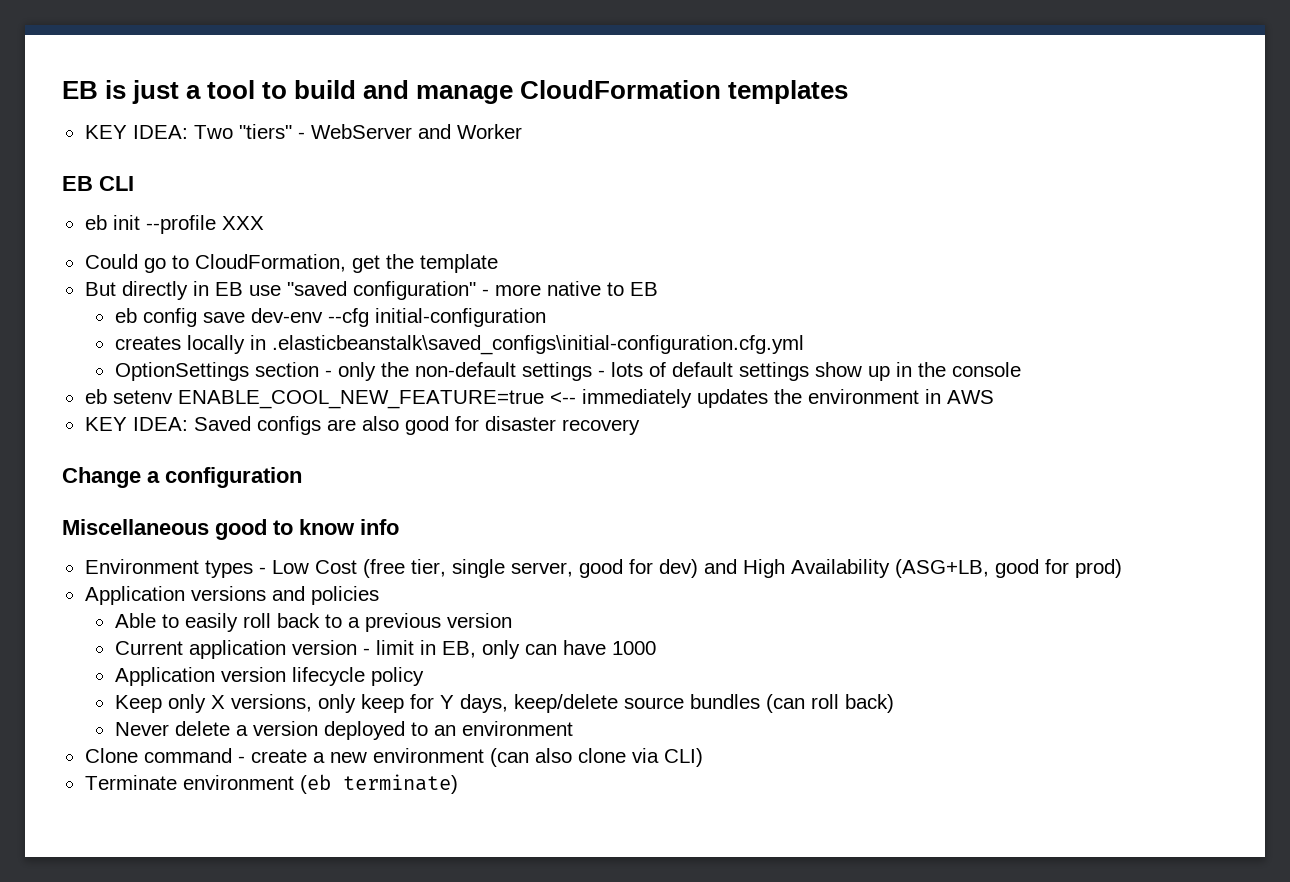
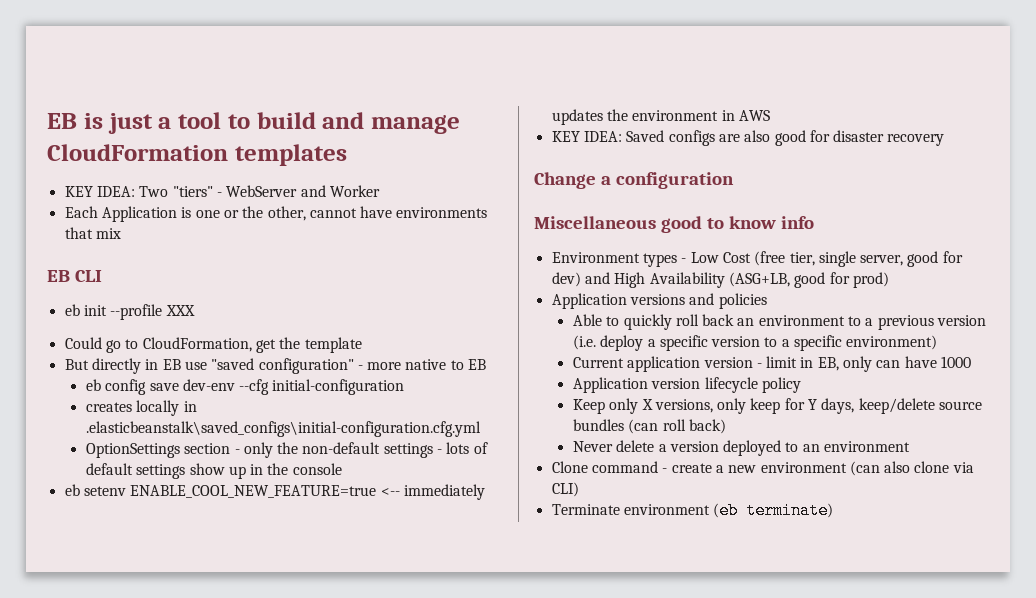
+ Each Application is one or the other, cannot have environments that mix
- Able to easily roll back to a previous version
+ Able to quickly roll back an environment to a previous version (i.e. deploy a specific version to a specific environment)

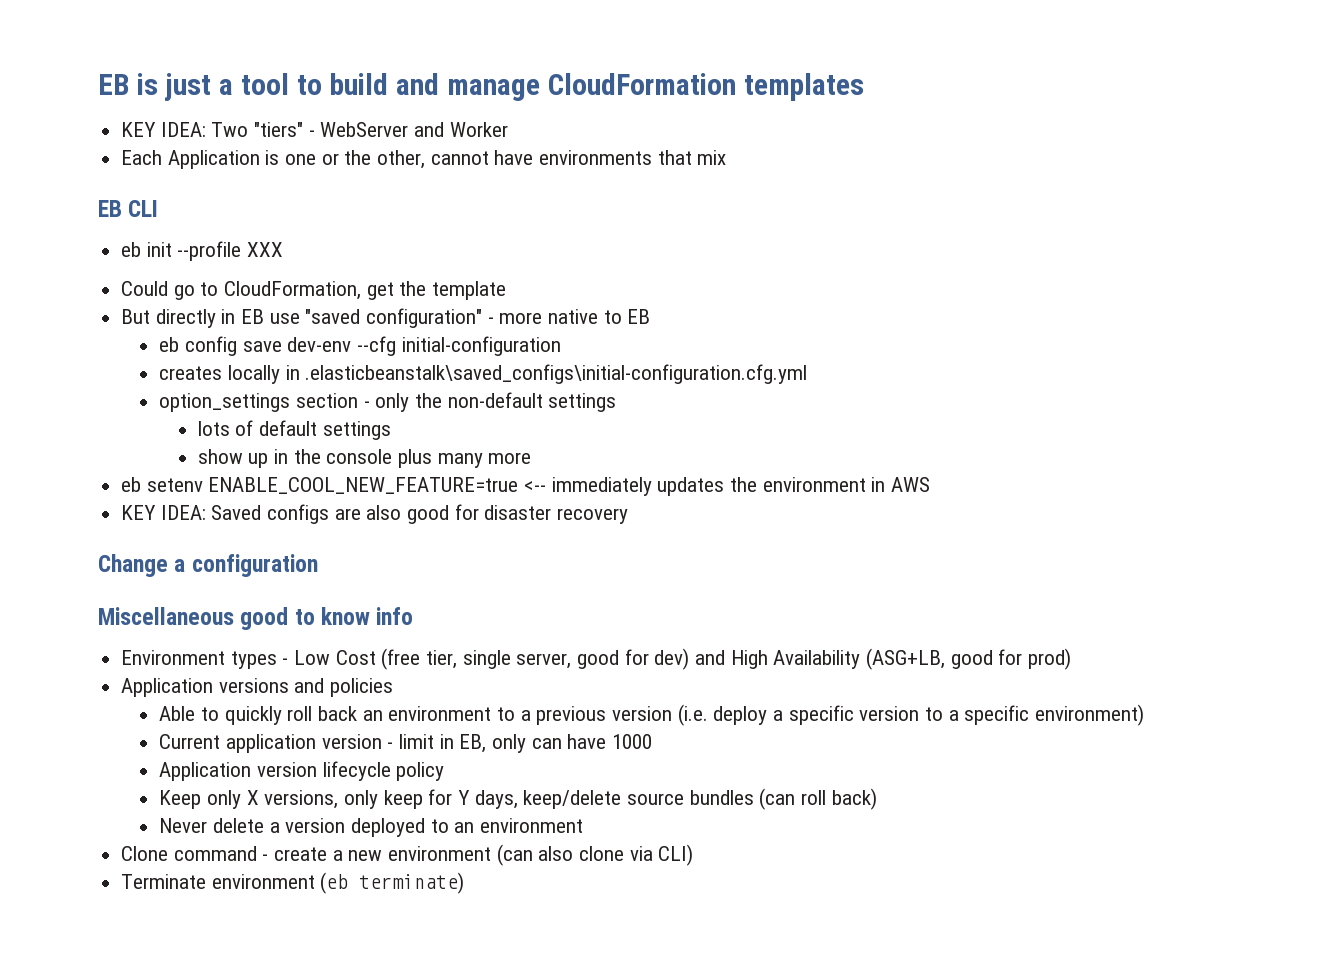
- OptionSettings section - only the non-default settings - lots of default settings show up in the console
+ option_settings section - only the non-default settings
+ lots of default settings
+ show up in the console plus many more

